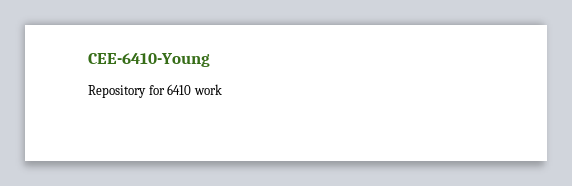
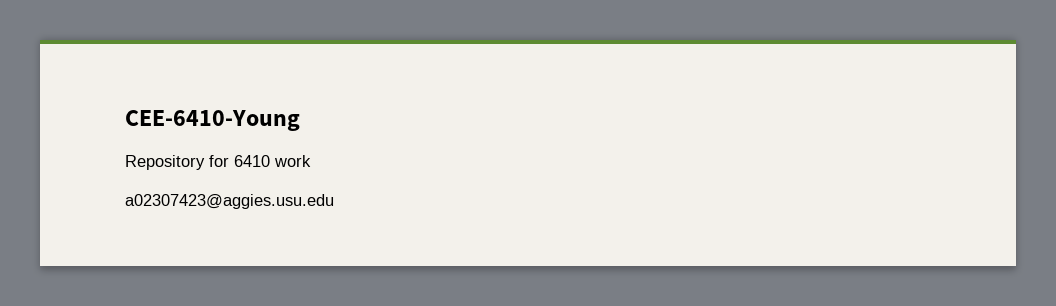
+ a02307423@aggies.usu.edu

